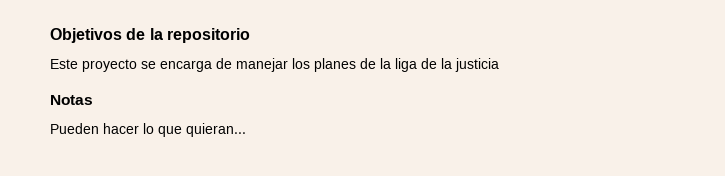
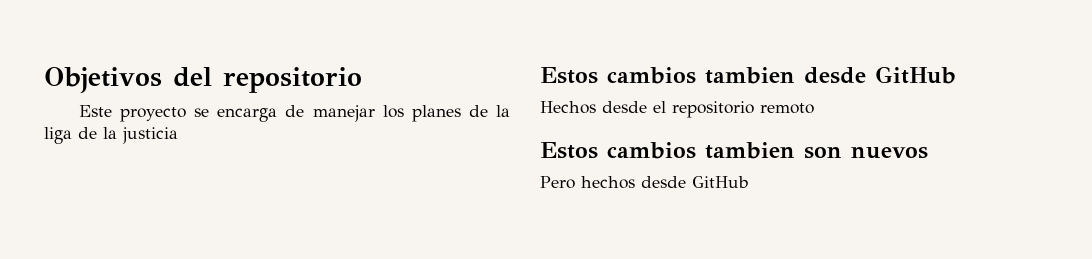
- Objetivos de la repositorio
+ Objetivos del repositorio
- Notas
- Pueden hacer lo que quieran...
+ Estos cambios tambien desde GitHub
+ Hechos desde el repositorio remoto
+ Estos cambios tambien son nuevos
+ Pero hechos desde GitHub

